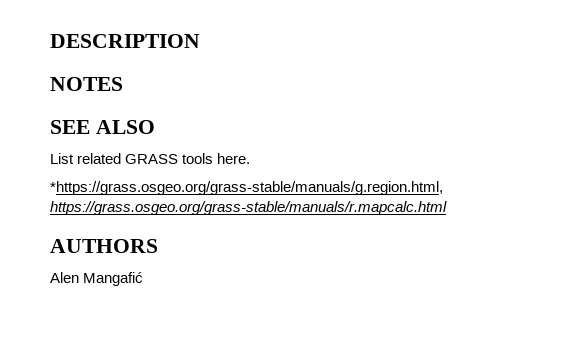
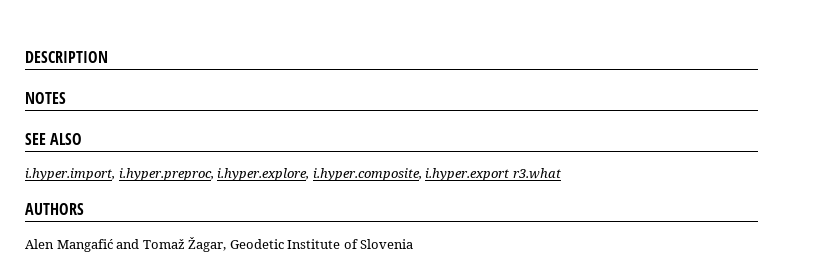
- List related GRASS tools here.
- *https://grass.osgeo.org/grass-stable/manuals/g.region.html, https://grass.osgeo.org/grass-stable/manuals/r.mapcalc.html
+ i.hyper.import, i.hyper.preproc, i.hyper.explore, i.hyper.composite, i.hyper.export r3.what
  AUTHORS
- Alen Mangafić
+ Alen Mangafić and Tomaž Žagar, Geodetic Institute of Slovenia

